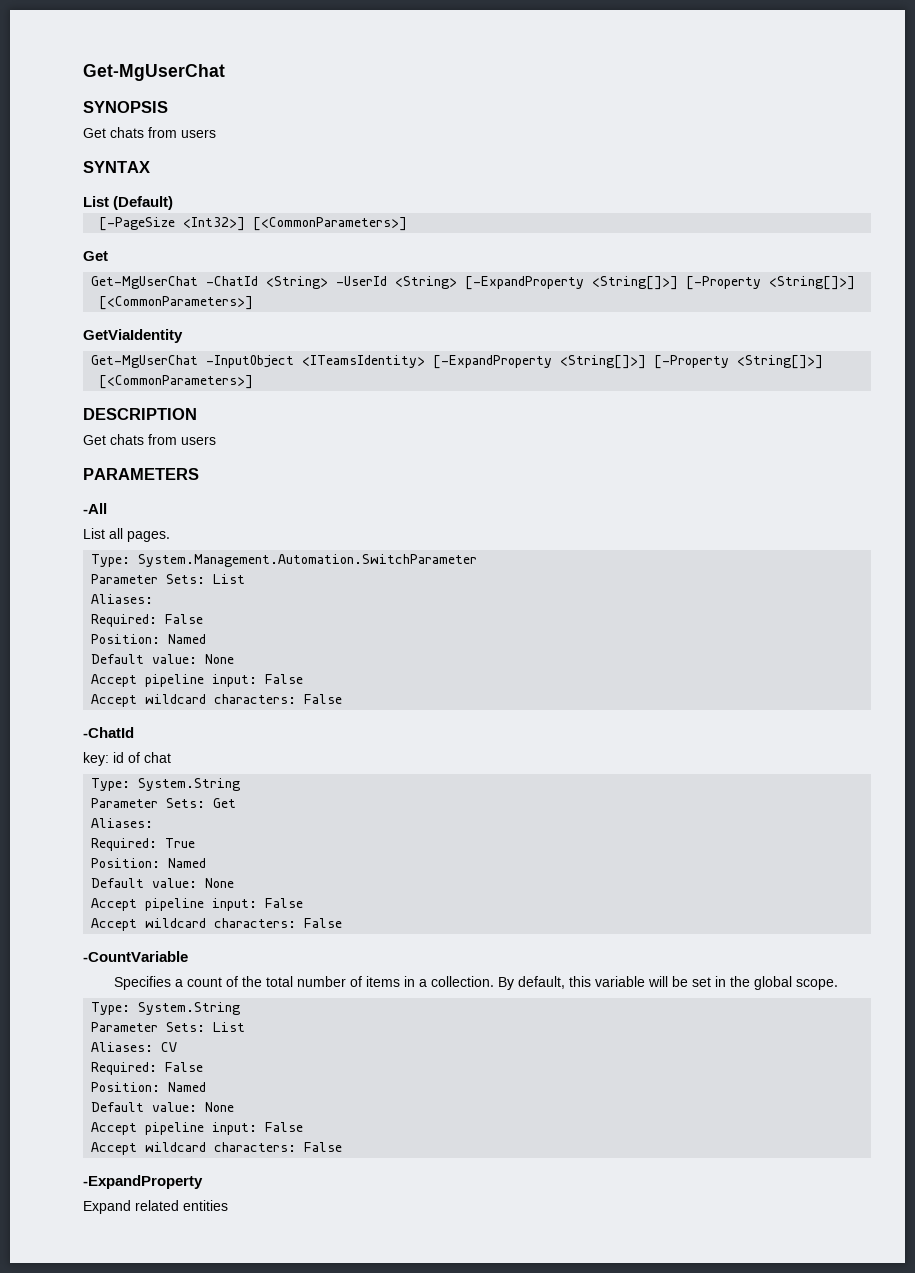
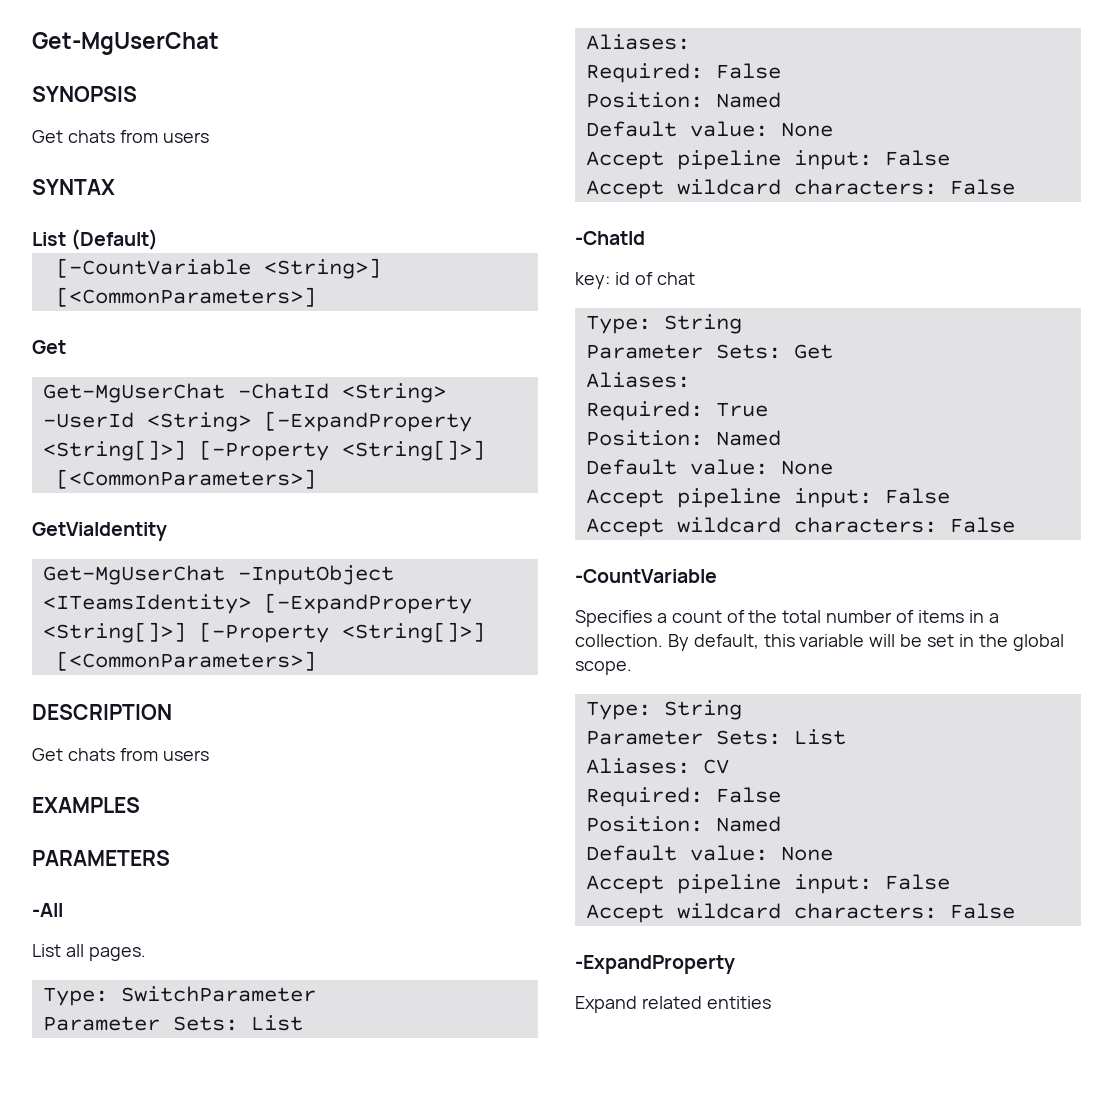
- [-PageSize <Int32>] [<CommonParameters>]
+ [-CountVariable <String>] [<CommonParameters>]
+ EXAMPLES
- Type: System.Management.Automation.SwitchParameter
+ Type: SwitchParameter
  key: id of chat
- Type: System.String
+ Type: String
  By default, this variable will be set in the global scope.
- Type: System.String
+ Type: String

